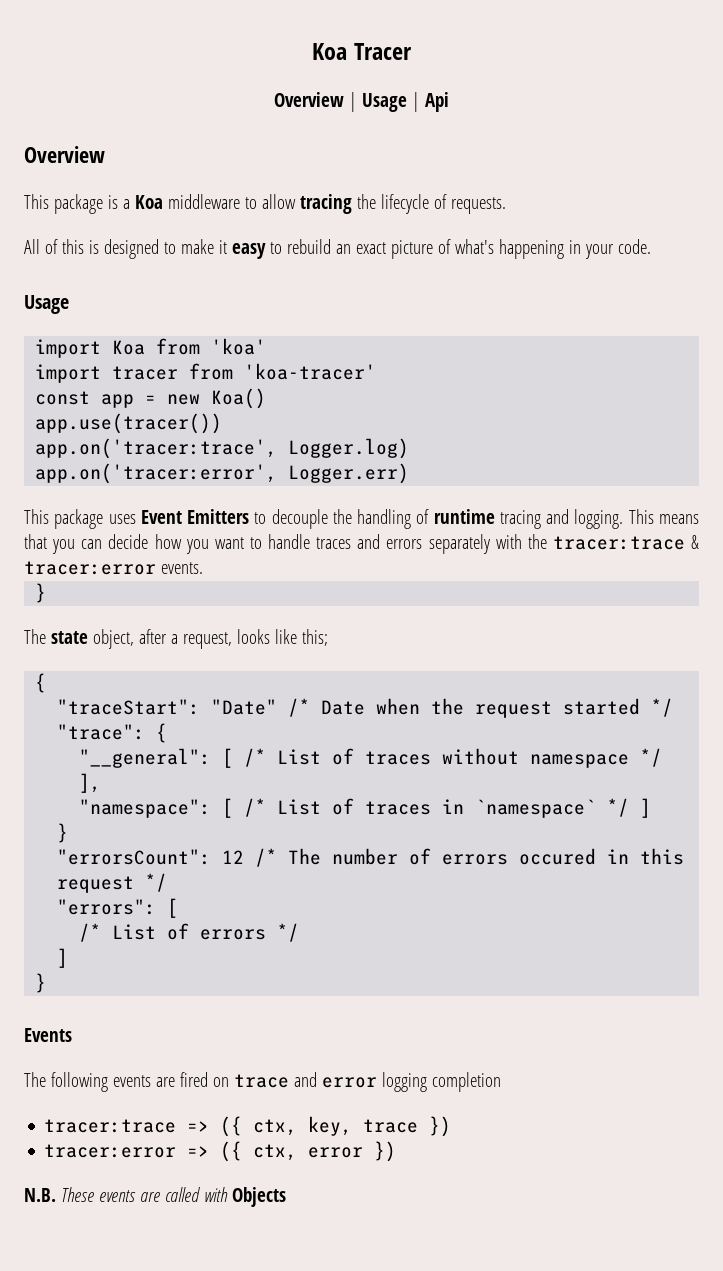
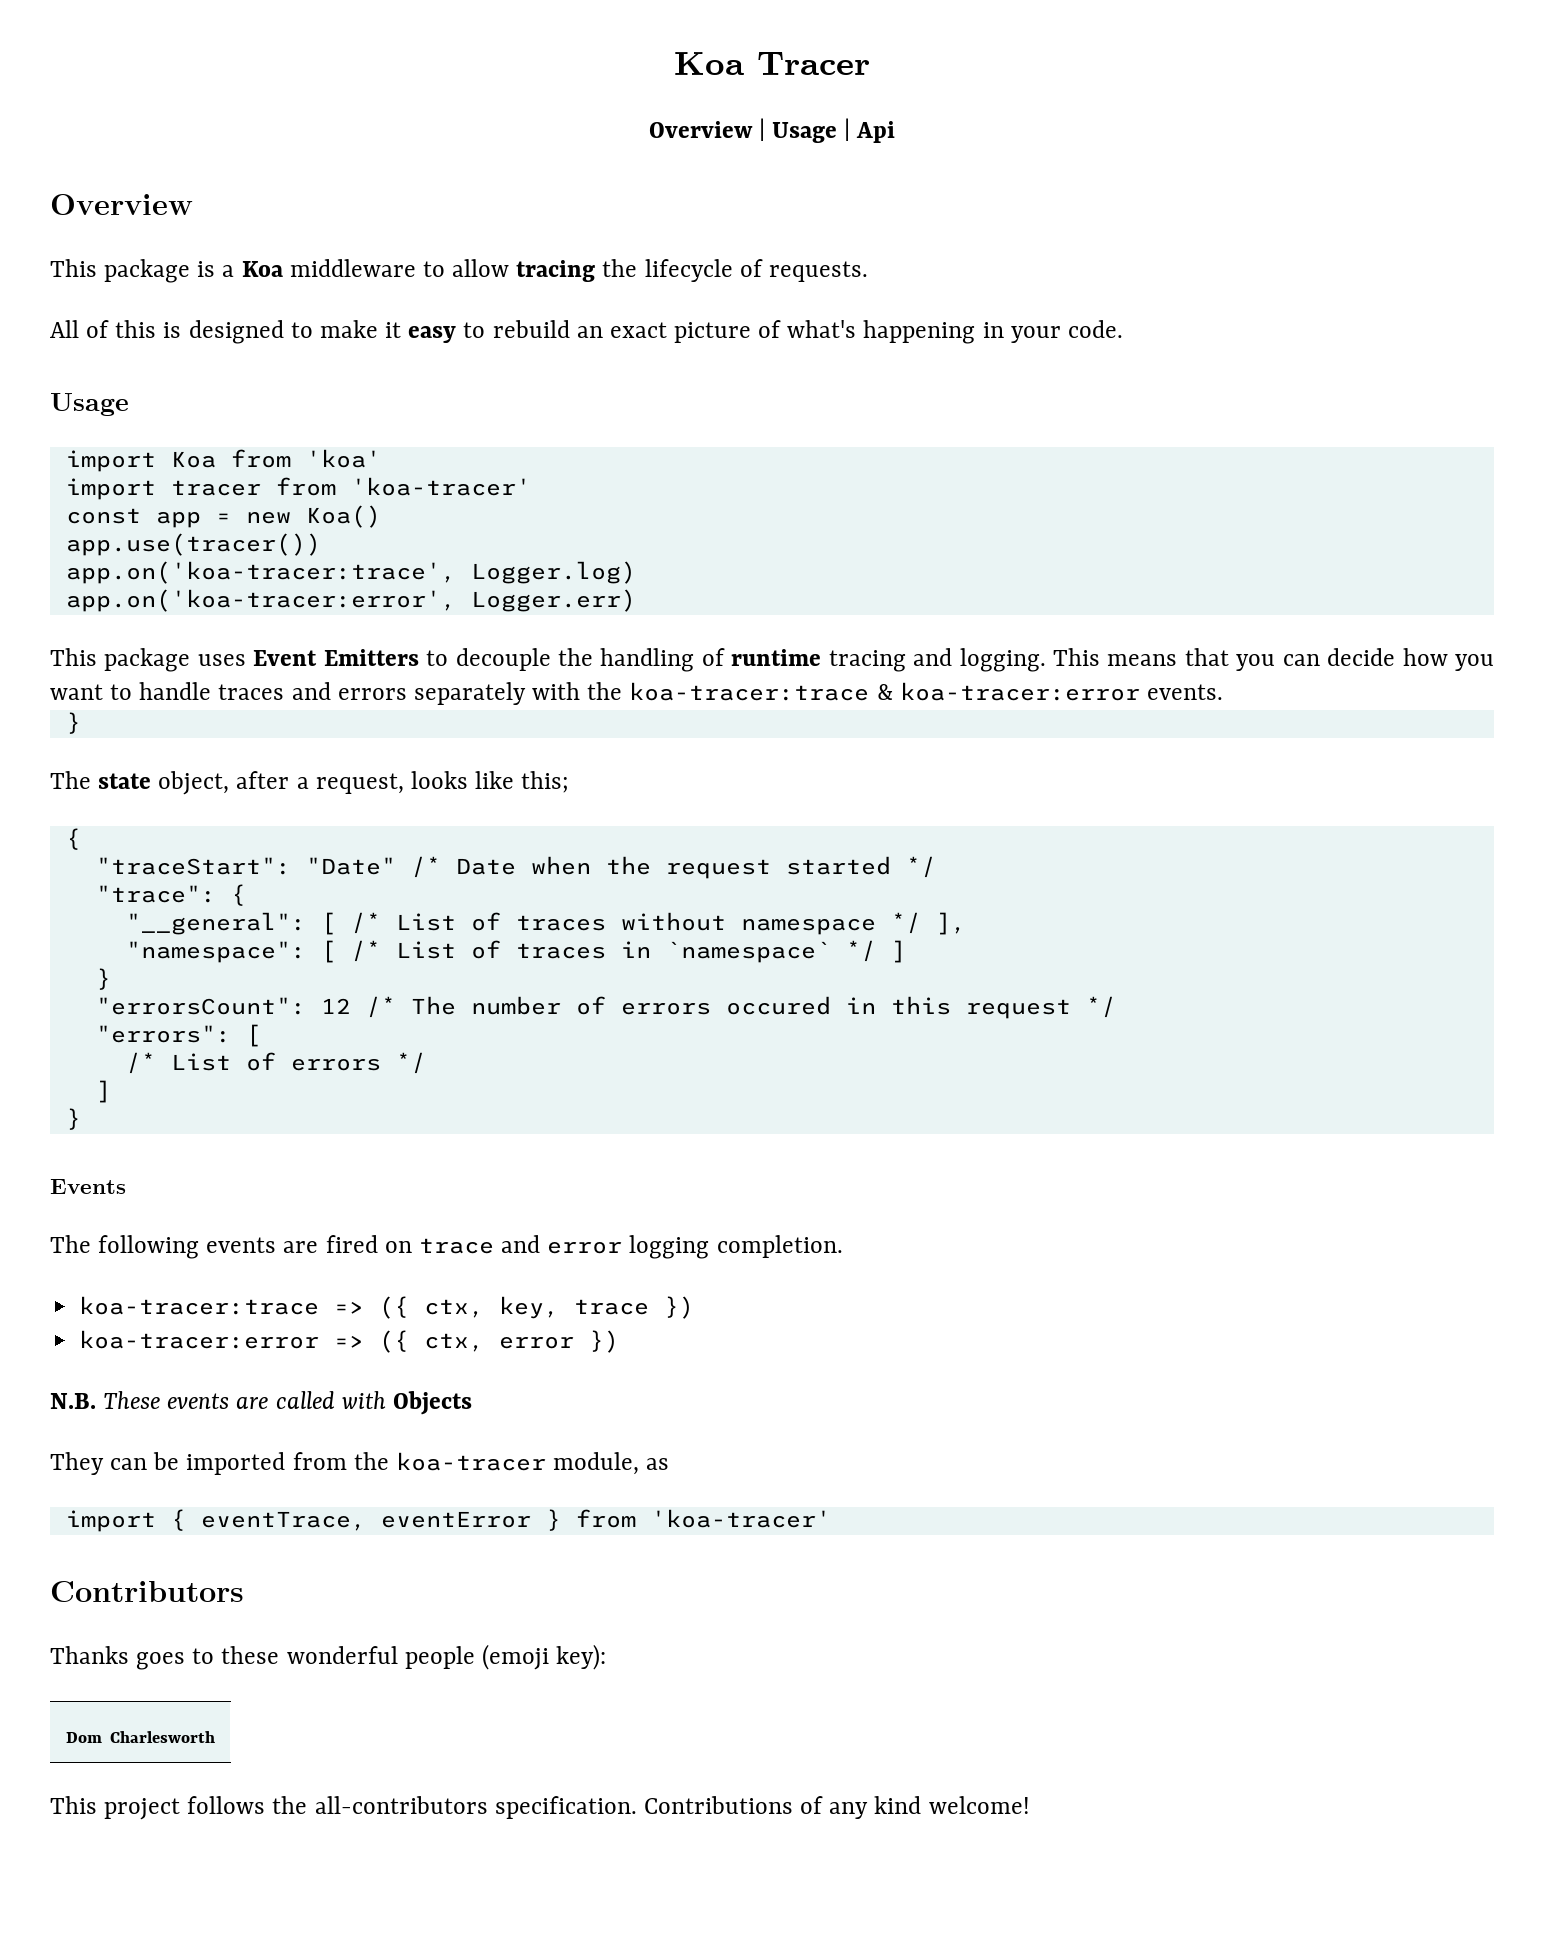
- app.on('tracer:trace', Logger.log)
+ app.on('koa-tracer:trace', Logger.log)
- app.on('tracer:error', Logger.err)
+ app.on('koa-tracer:error', Logger.err)
- This means that you can decide how you want to handle traces and errors separately with the tracer:trace & tracer:error events.
+ This means that you can decide how you want to handle traces and errors separately with the koa-tracer:trace & koa-tracer:error events.
- The following events are fired on trace and error logging completion
- tracer:trace => ({ ctx, key, trace })
+ The following events are fired on trace and error logging completion.
+ koa-tracer:trace => ({ ctx, key, trace })
- tracer:error => ({ ctx, error })
+ koa-tracer:error => ({ ctx, error })
+ They can be imported from the koa-tracer module, as
+ import { eventTrace, eventError } from 'koa-tracer'
+ Contributors
+ Thanks goes to these wonderful people (emoji key):
+ Dom Charlesworth
+ This project follows the all-contributors specification. Contributions of any kind welcome!

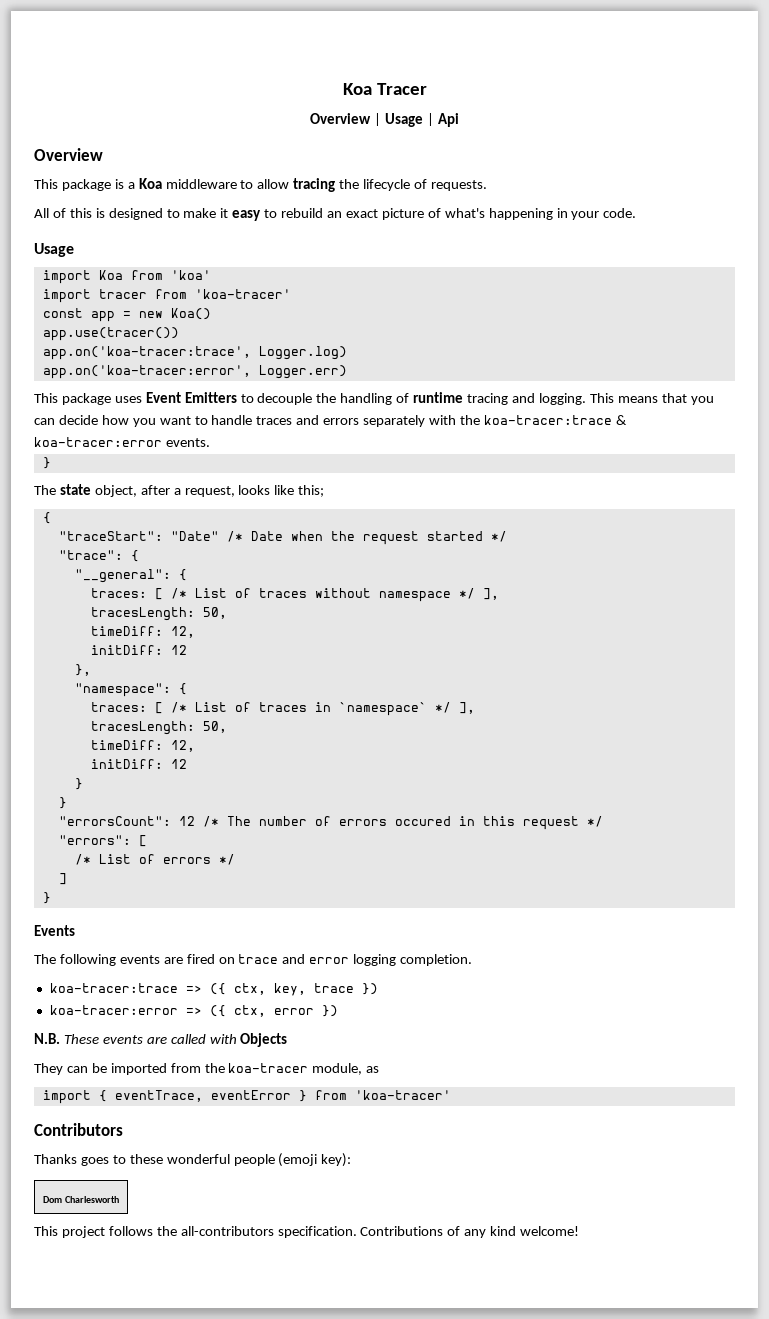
- "__general": [ /* List of traces without namespace */ ],
+ "__general": {
+ traces: [ /* List of traces without namespace */ ],
+ tracesLength: 50,
+ timeDiff: 12,
+ initDiff: 12
+ },
- "namespace": [ /* List of traces in `namespace` */ ]
+ "namespace": {
+ traces: [ /* List of traces in `namespace` */ ],
+ tracesLength: 50,
+ timeDiff: 12,
+ initDiff: 12
+ }

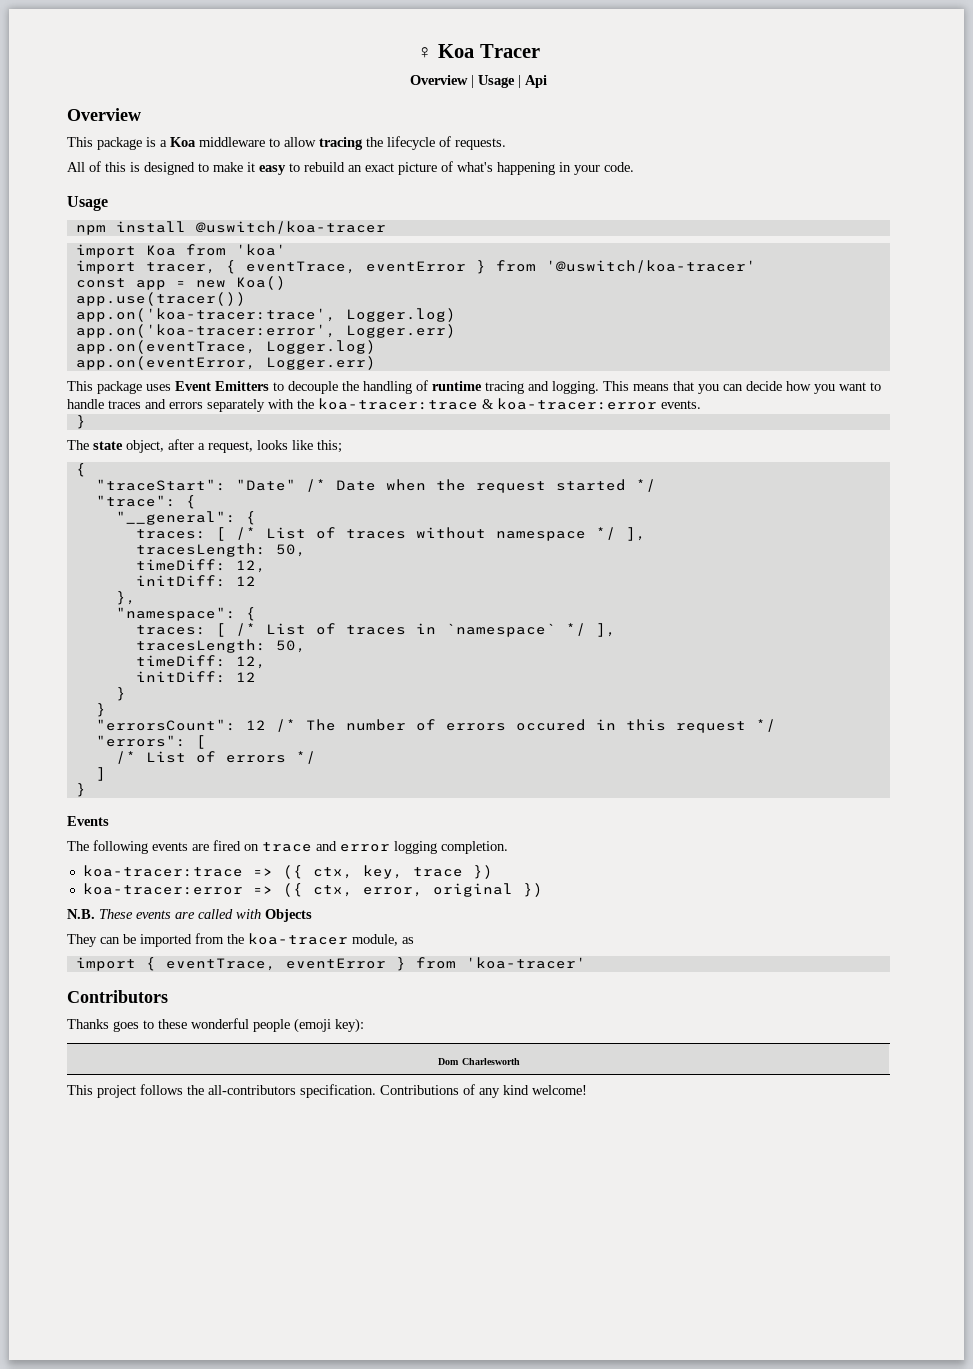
- Koa Tracer
+ ♀ Koa Tracer
+ npm install @uswitch/koa-tracer
- import tracer from 'koa-tracer'
+ import tracer, { eventTrace, eventError } from '@uswitch/koa-tracer'
+ app.on(eventTrace, Logger.log)
+ app.on(eventError, Logger.err)
- koa-tracer:error => ({ ctx, error })
+ koa-tracer:error => ({ ctx, error, original })

